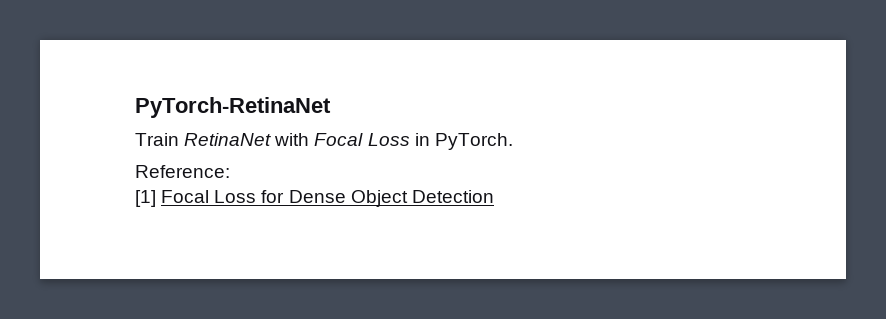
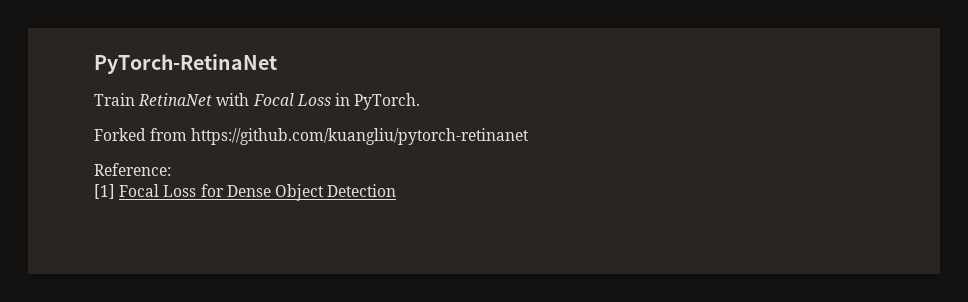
+ Forked from https://github.com/kuangliu/pytorch-retinanet

